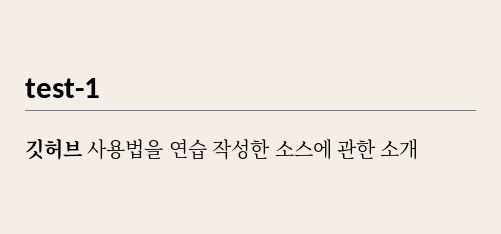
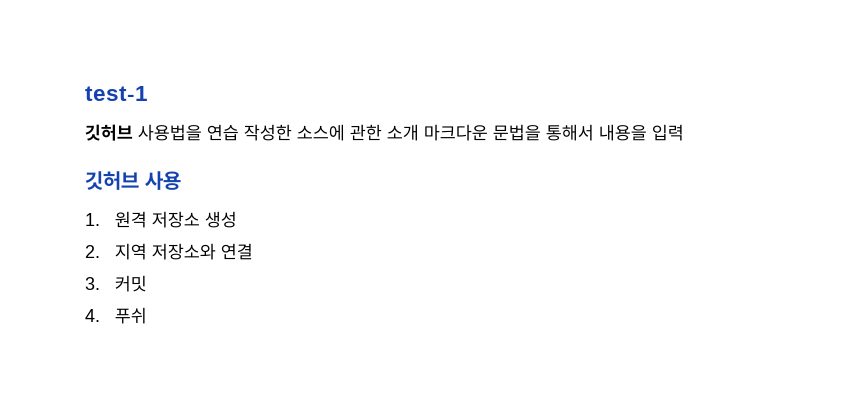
- 깃허브 사용법을 연습 작성한 소스에 관한 소개
+ 깃허브 사용법을 연습 작성한 소스에 관한 소개 마크다운 문법을 통해서 내용을 입력
+ 깃허브 사용
+ 1. 원격 저장소 생성
+ 2. 지역 저장소와 연결
+ 3. 커밋
+ 4. 푸쉬

